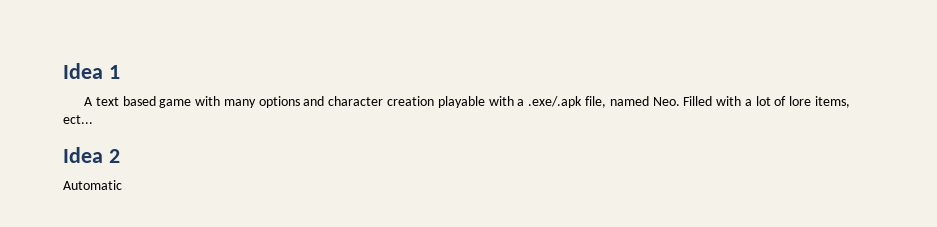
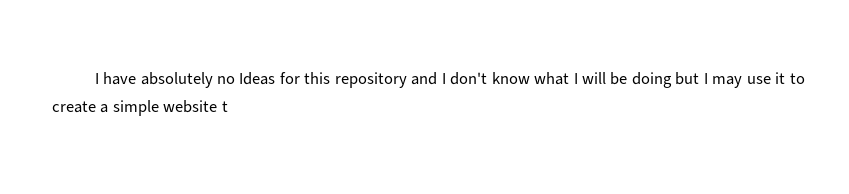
- Idea 1
- A text based game with many options and character creation playable with a .exe/.apk file, named Neo. Filled with a lot of lore items, ect...
- Idea 2
- Automatic
+ I have absolutely no Ideas for this repository and I don't know what I will be doing but I may use it to create a simple website t

